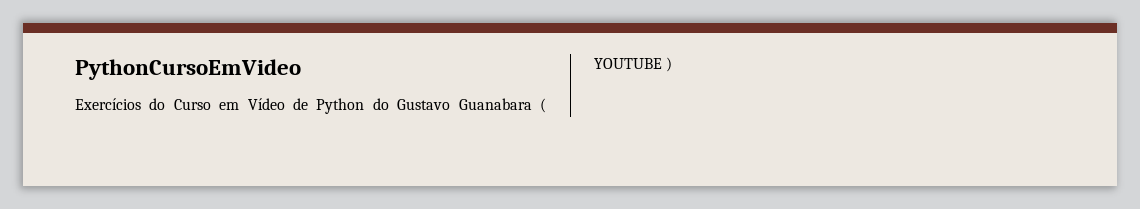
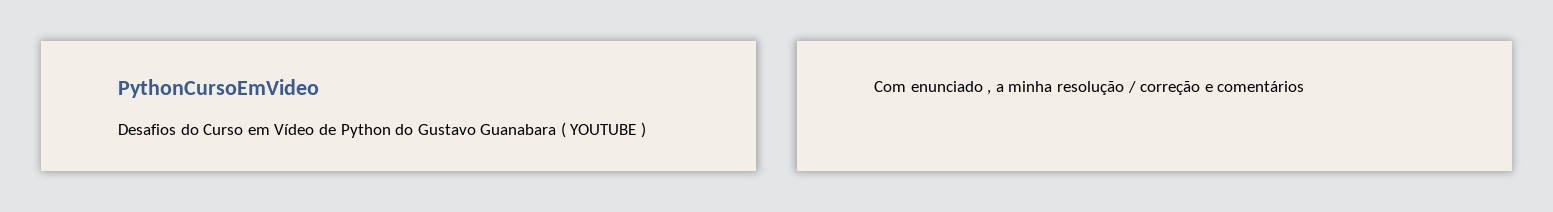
- Exercícios do Curso em Vídeo de Python do Gustavo Guanabara ( YOUTUBE )
+ Desafios do Curso em Vídeo de Python do Gustavo Guanabara ( YOUTUBE ) Com enunciado , a minha resolução / correção e comentários

